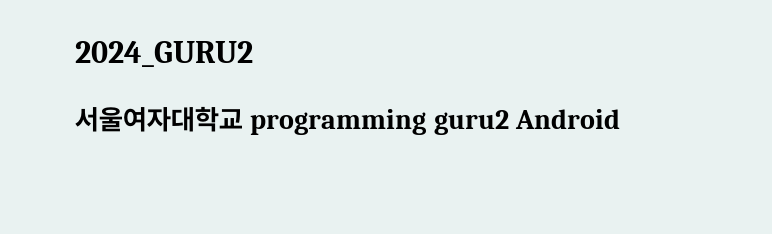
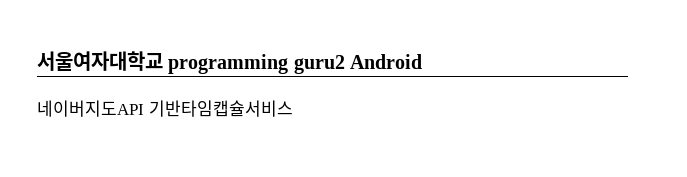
- 2024_GURU2
+ 네이버지도API 기반타임캡슐서비스

